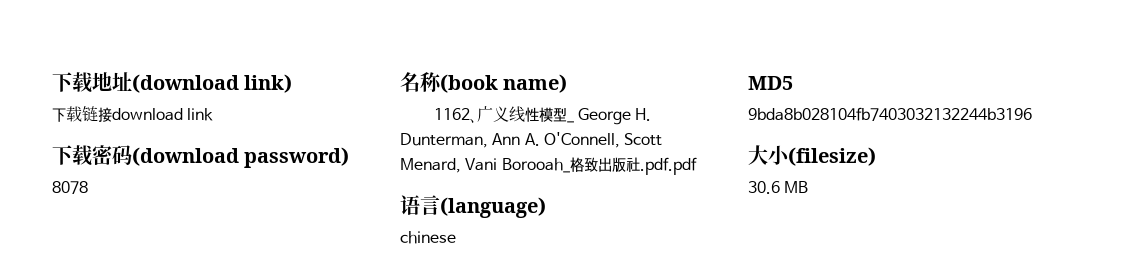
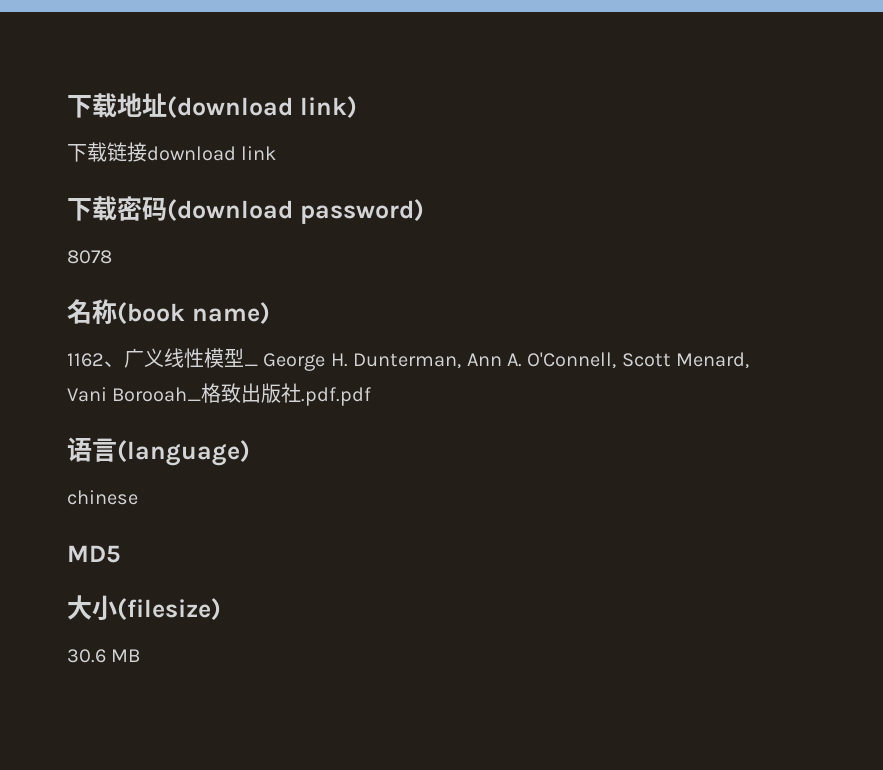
- 9bda8b028104fb7403032132244b3196

